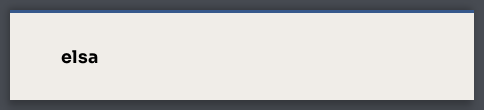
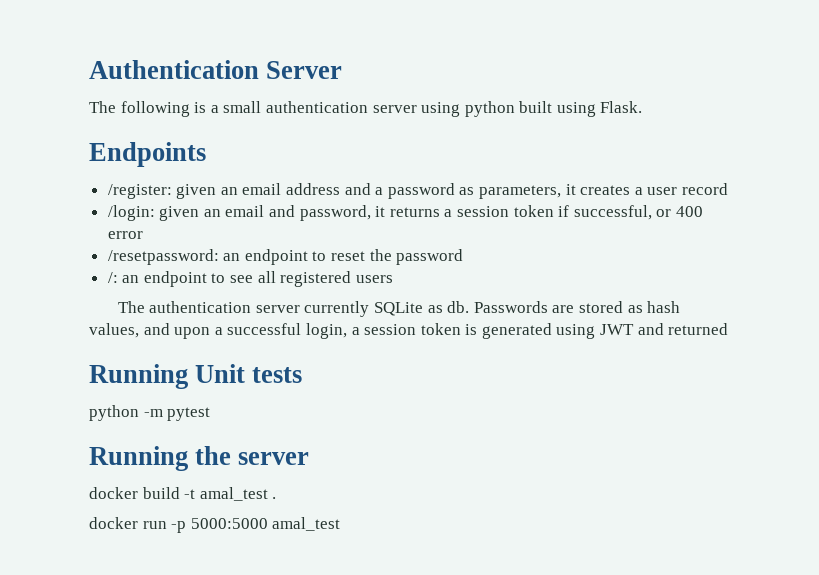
- elsa
+ Authentication Server
+ The following is a small authentication server using python built using Flask.
+ Endpoints
+ /register: given an email address and a password as parameters, it creates a user record
+ /login: given an email and password, it returns a session token if successful, or 400 error
+ /resetpassword: an endpoint to reset the password
+ /: an endpoint to see all registered users
+ The authentication server currently SQLite as db. Passwords are stored as hash values, and upon a successful login, a session token is generated using JWT and returned
+ Running Unit tests
+ python -m pytest
+ Running the server
+ docker build -t amal_test .
+ docker run -p 5000:5000 amal_test

